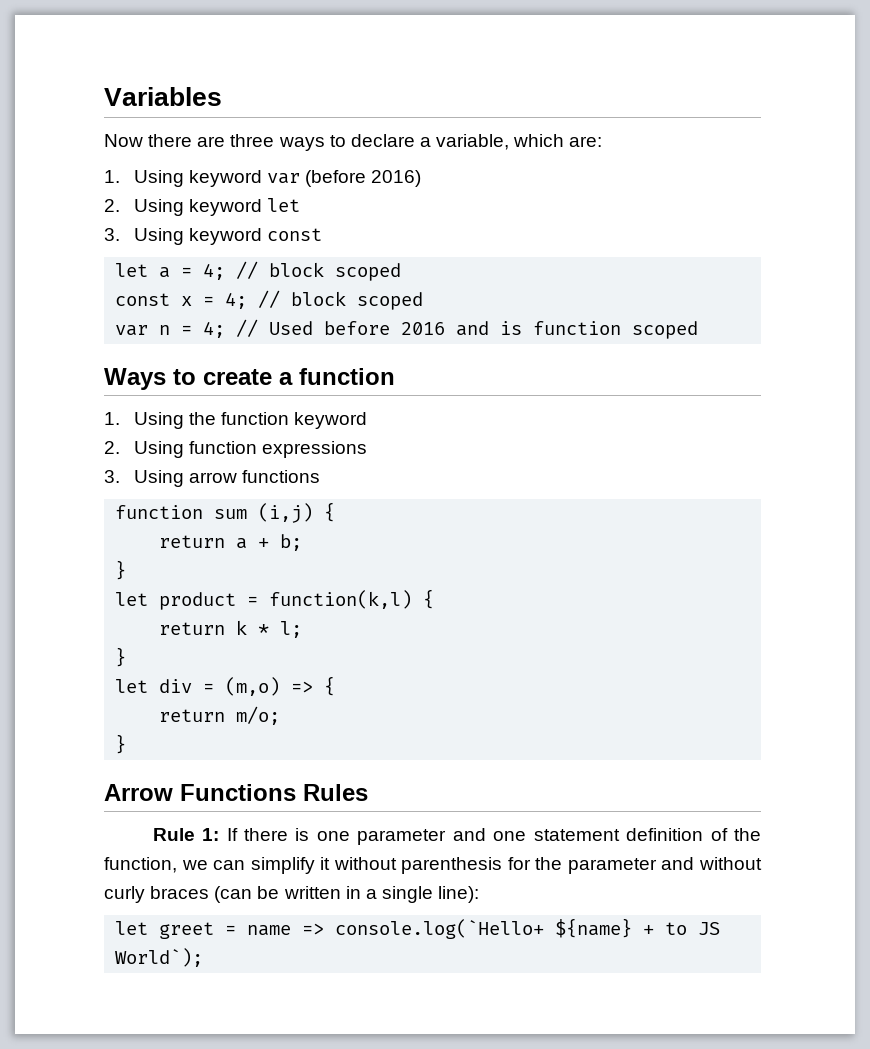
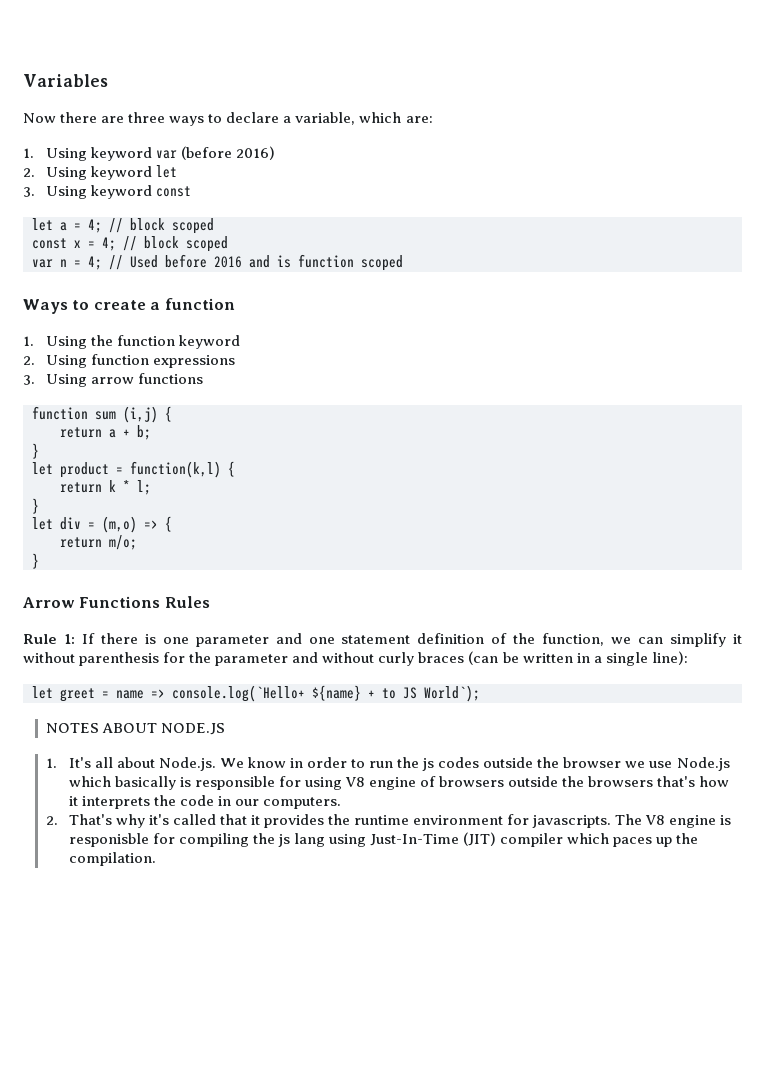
+ NOTES ABOUT NODE.JS
+ 1. It's all about Node.js. We know in order to run the js codes outside the browser we use Node.js which basically is responsible for using V8 engine of browsers outside the browsers that's how it interprets the code in our computers.
+ 2. That's why it's called that it provides the runtime environment for javascripts. The V8 engine is responisble for compiling the js lang using Just-In-Time (JIT) compiler which paces up the compilation.

